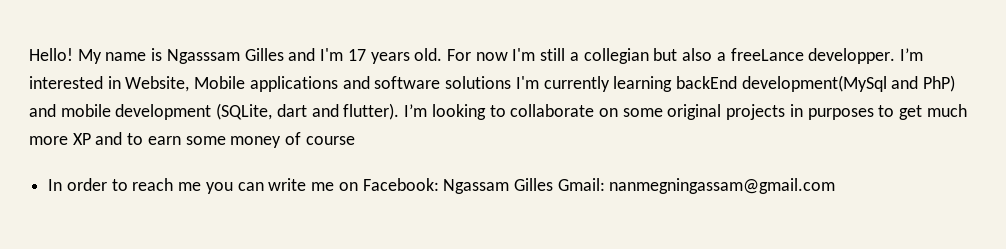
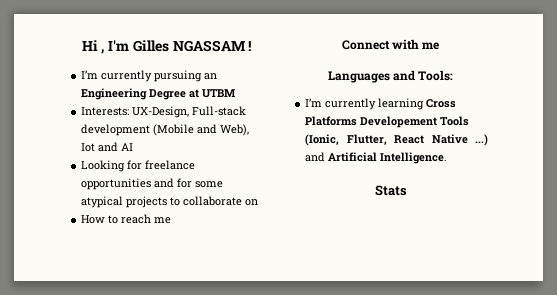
- Hello! My name is Ngasssam Gilles and I'm 17 years old. For now I'm still a collegian but also a freeLance developper. I’m interested in Website, Mobile applications and software solutions I'm currently learning backEnd development(MySql and PhP) and mobile development (SQLite, dart and flutter). I’m looking to collaborate on some original projects in purposes to get much more XP and to earn some money of course
- In order to reach me you can write me on Facebook: Ngassam Gilles Gmail: nanmegningassam@gmail.com
+ Hi , I'm Gilles NGASSAM !
+ I’m currently pursuing an Engineering Degree at UTBM
+ Interests: UX-Design, Full-stack development (Mobile and Web), Iot and AI
+ Looking for freelance opportunities and for some atypical projects to collaborate on
+ How to reach me
+ Connect with me
+ Languages and Tools:
+ I’m currently learning Cross Platforms Developement Tools (Ionic, Flutter, React Native ...) and Artificial Intelligence.
+ Stats

